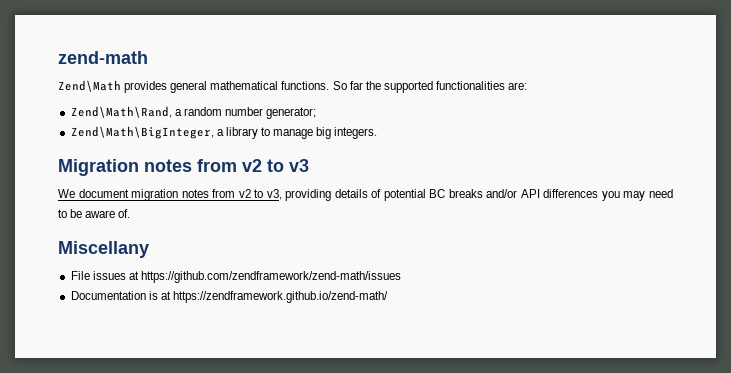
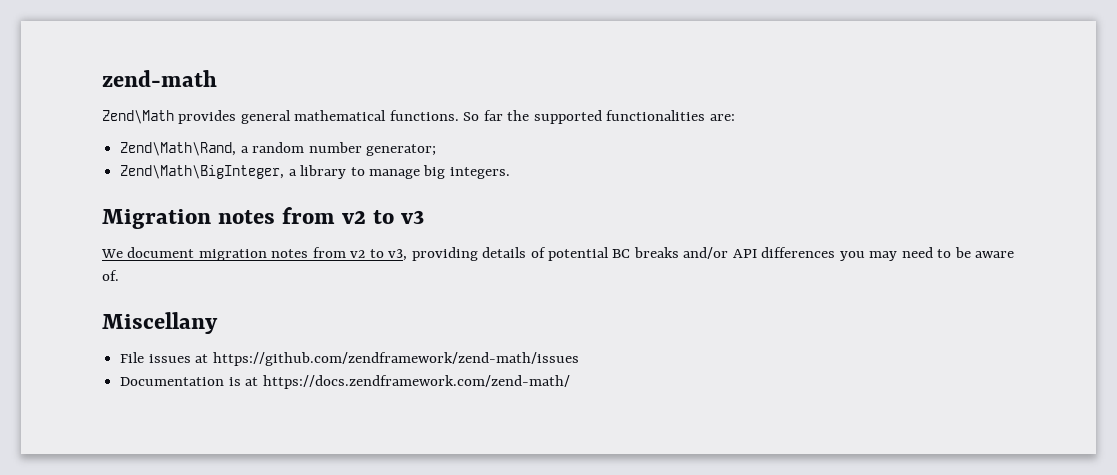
- Documentation is at https://zendframework.github.io/zend-math/
+ Documentation is at https://docs.zendframework.com/zend-math/

